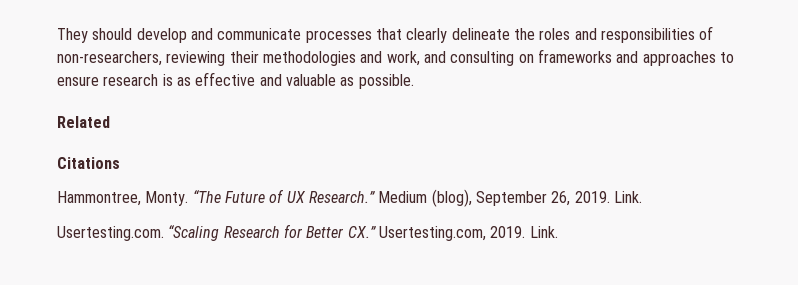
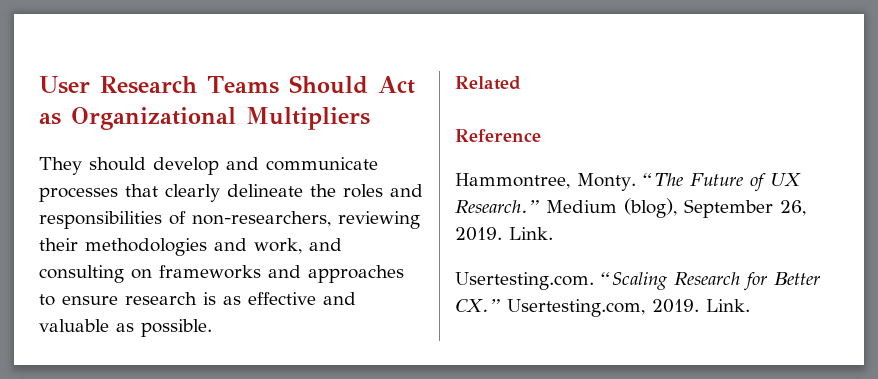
+ User Research Teams Should Act as Organizational Multipliers
- Citations
+ Reference

